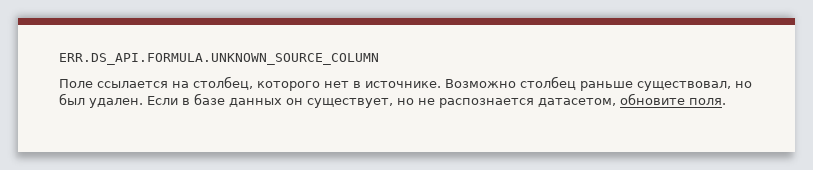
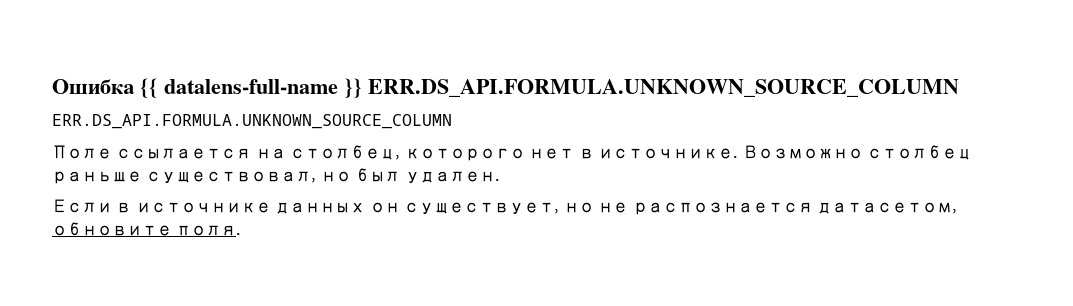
+ Ошибка {{ datalens-full-name }} ERR.DS_API.FORMULA.UNKNOWN_SOURCE_COLUMN
- Возможно столбец раньше существовал, но был удален. Если в базе данных он существует, но не распознается датасетом, обновите поля.
+ Возможно столбец раньше существовал, но был удален.
+ Если в источнике данных он существует, но не распознается датасетом, обновите поля.

